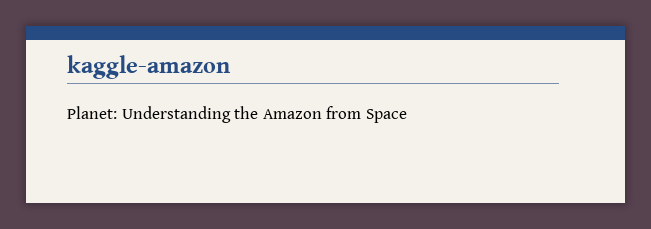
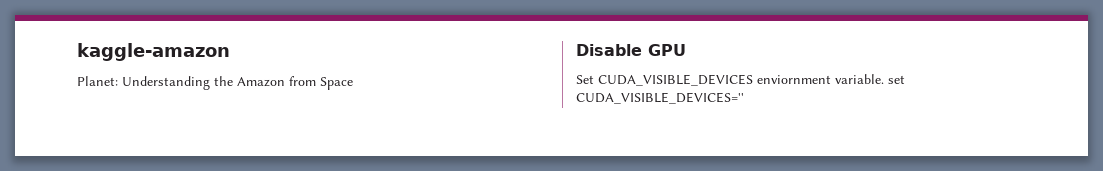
+ Disable GPU
+ Set CUDA_VISIBLE_DEVICES enviornment variable. set CUDA_VISIBLE_DEVICES=''

